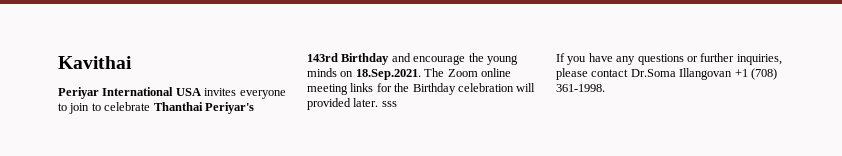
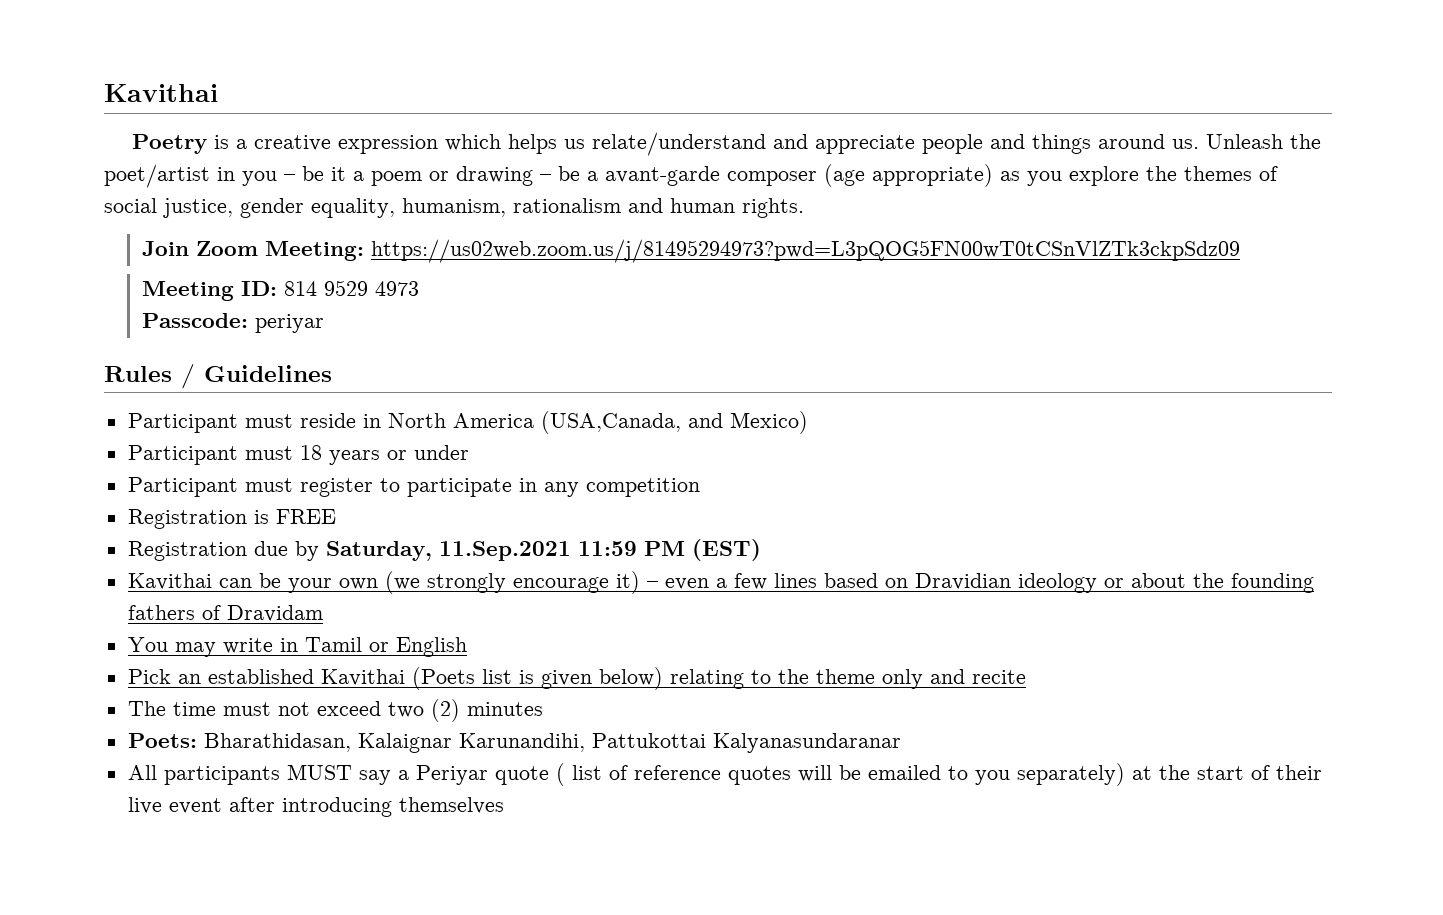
- Periyar International USA invites everyone to join to celebrate Thanthai Periyar's 143rd Birthday and encourage the young minds on 18.Sep.2021. The Zoom online meeting links for the Birthday celebration will provided later. sss
- If you have any questions or further inquiries, please contact Dr.Soma Illangovan +1 (708) 361-1998.
+ Poetry is a creative expression which helps us relate/understand and appreciate people and things around us. Unleash the poet/artist in you – be it a poem or drawing – be a avant-garde composer (age appropriate) as you explore the themes of social justice, gender equality, humanism, rationalism and human rights.
+ Join Zoom Meeting: https://us02web.zoom.us/j/81495294973?pwd=L3pQOG5FN00wT0tCSnVlZTk3ckpSdz09
+ Meeting ID: 814 9529 4973
+ Passcode: periyar
+ Rules / Guidelines
+ Participant must reside in North America (USA,Canada, and Mexico)
+ Participant must 18 years or under
+ Participant must register to participate in any competition
+ Registration is FREE
+ Registration due by Saturday, 11.Sep.2021 11:59 PM (EST)
+ Kavithai can be your own (we strongly encourage it) – even a few lines based on Dravidian ideology or about the founding fathers of Dravidam
+ You may write in Tamil or English
+ Pick an established Kavithai (Poets list is given below) relating to the theme only and recite
+ The time must not exceed two (2) minutes
+ Poets: Bharathidasan, Kalaignar Karunandihi, Pattukottai Kalyanasundaranar
+ All participants MUST say a Periyar quote ( list of reference quotes will be emailed to you separately) at the start of their live event after introducing themselves

